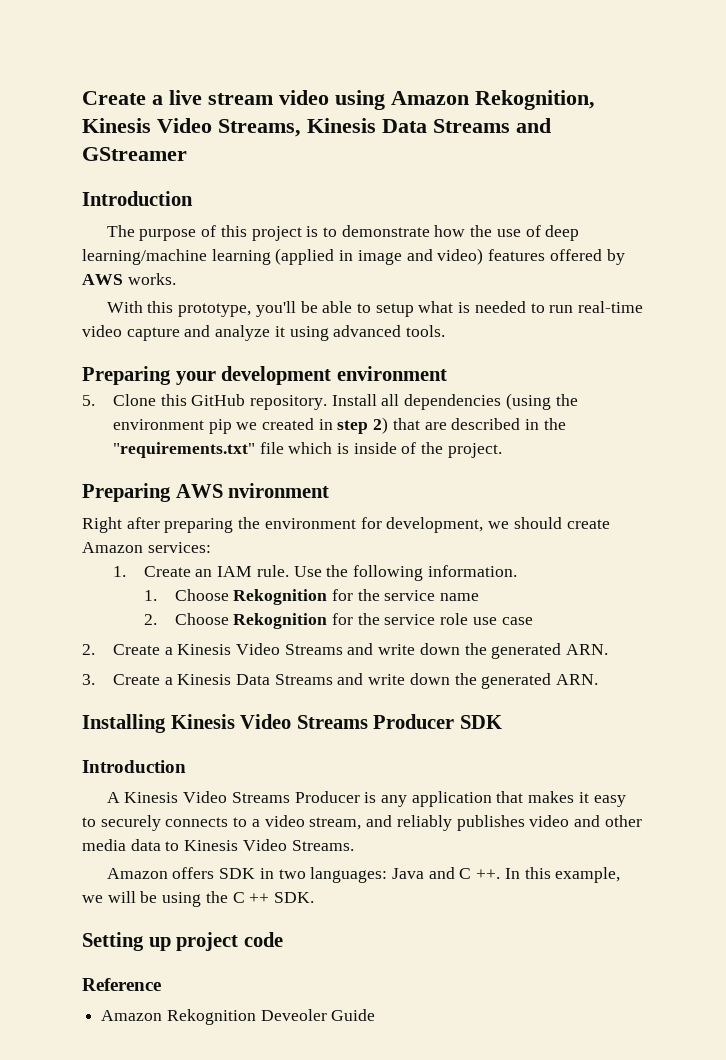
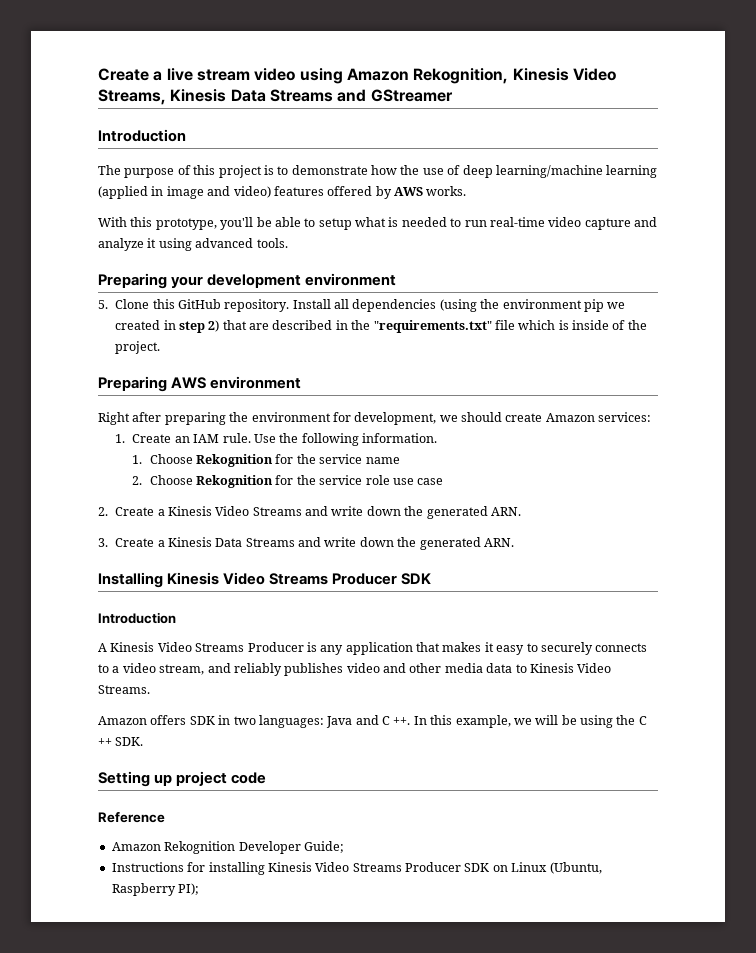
- Preparing AWS nvironment
+ Preparing AWS environment
- Amazon Rekognition Deveoler Guide
+ Amazon Rekognition Developer Guide;
+ Instructions for installing Kinesis Video Streams Producer SDK on Linux (Ubuntu, Raspberry PI);

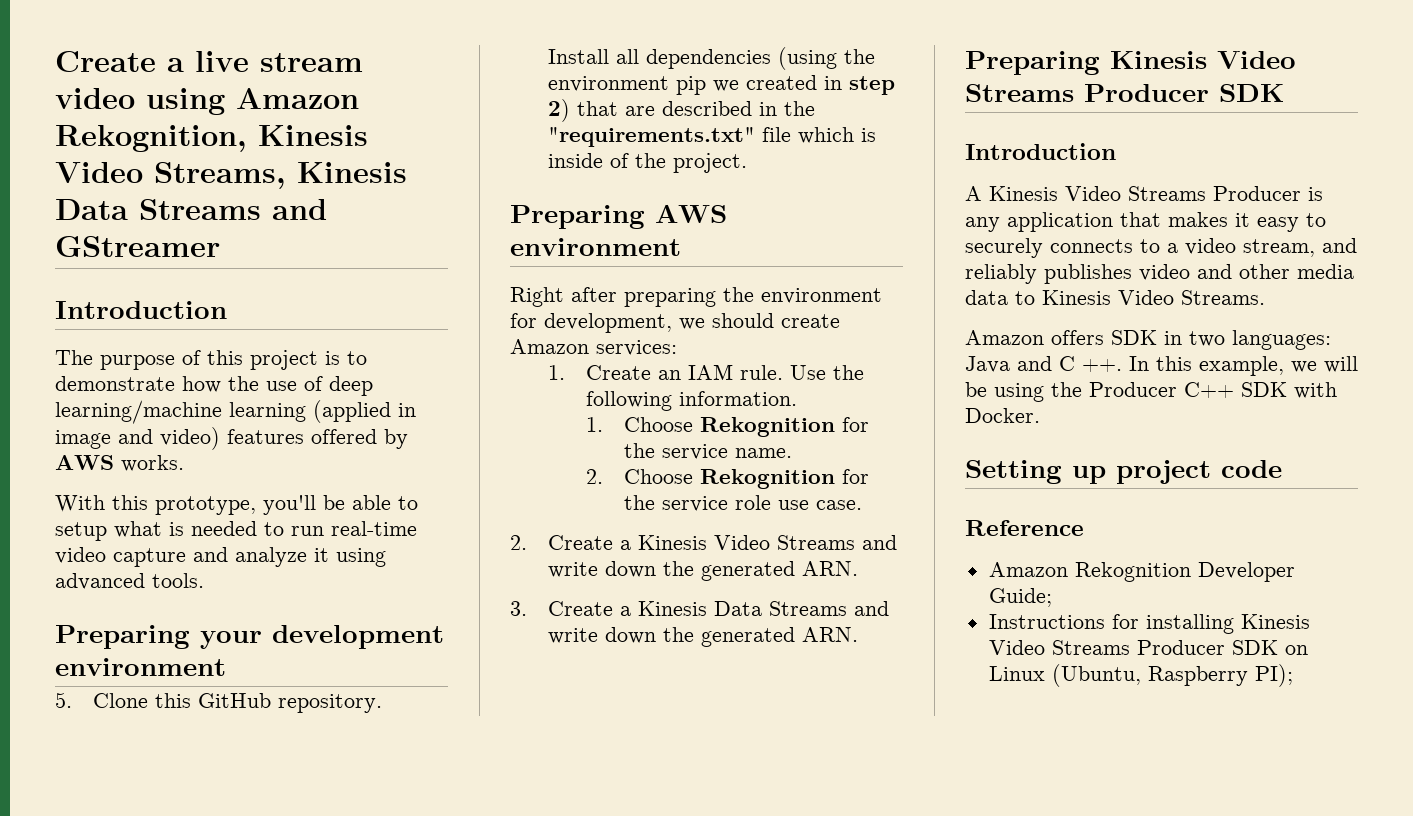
- 1. Choose Rekognition for the service name
+ 1. Choose Rekognition for the service name.
- 2. Choose Rekognition for the service role use case
+ 2. Choose Rekognition for the service role use case.
- Installing Kinesis Video Streams Producer SDK
+ Preparing Kinesis Video Streams Producer SDK
- In this example, we will be using the C ++ SDK.
+ In this example, we will be using the Producer C++ SDK with Docker.

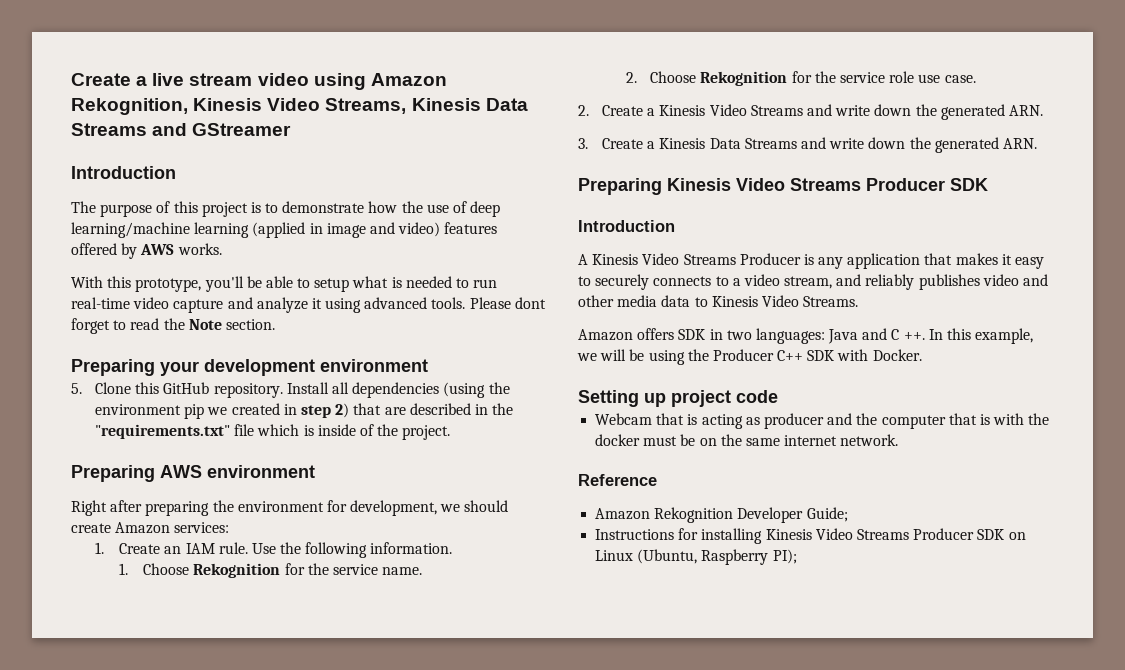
+ Please dont forget to read the Note section.
+ Webcam that is acting as producer and the computer that is with the docker must be on the same internet network.

